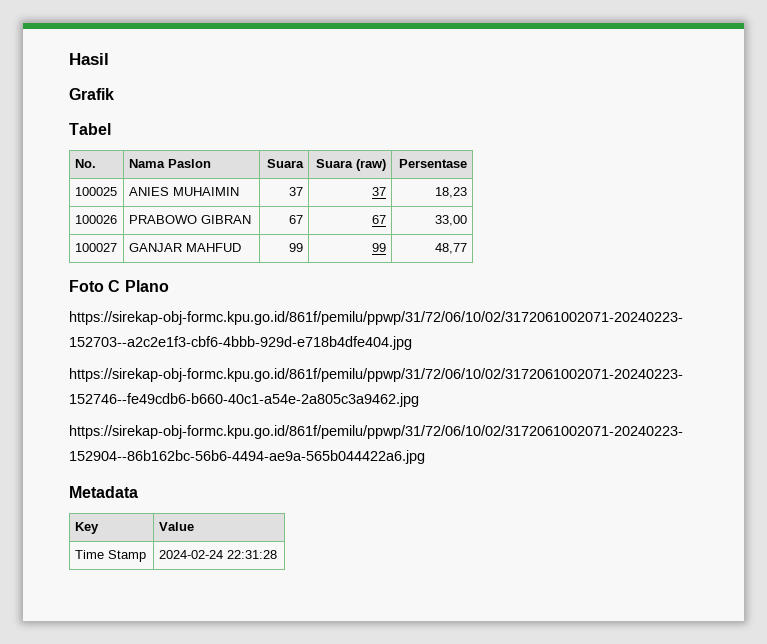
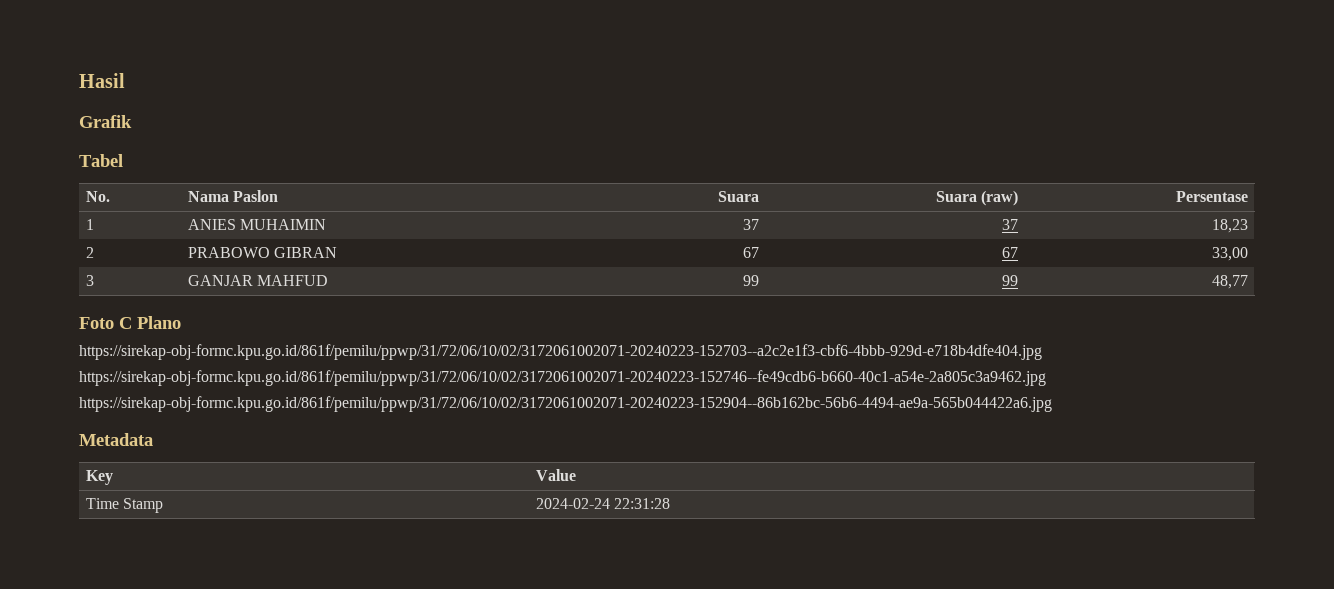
- 100025 | ANIES MUHAIMIN | 37 | 37 | 18,23
+ 1 | ANIES MUHAIMIN | 37 | 37 | 18,23
- 100026 | PRABOWO GIBRAN | 67 | 67 | 33,00
+ 2 | PRABOWO GIBRAN | 67 | 67 | 33,00
- 100027 | GANJAR MAHFUD | 99 | 99 | 48,77
+ 3 | GANJAR MAHFUD | 99 | 99 | 48,77

